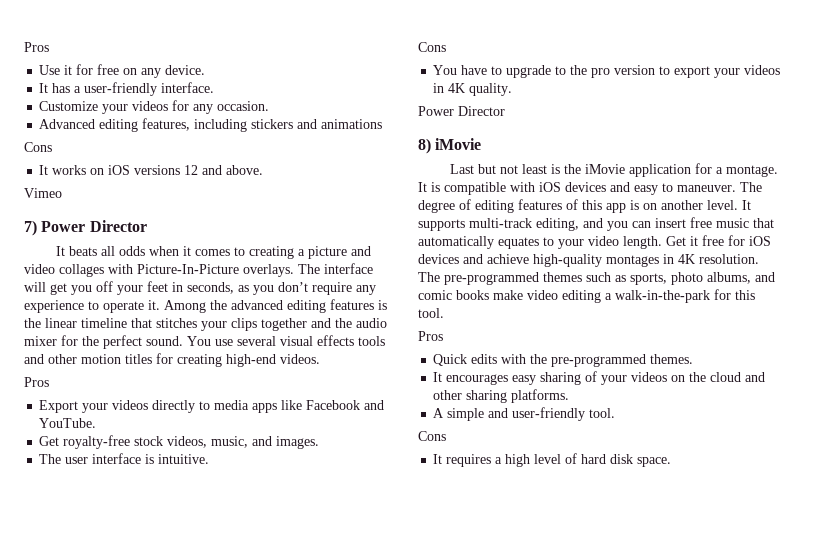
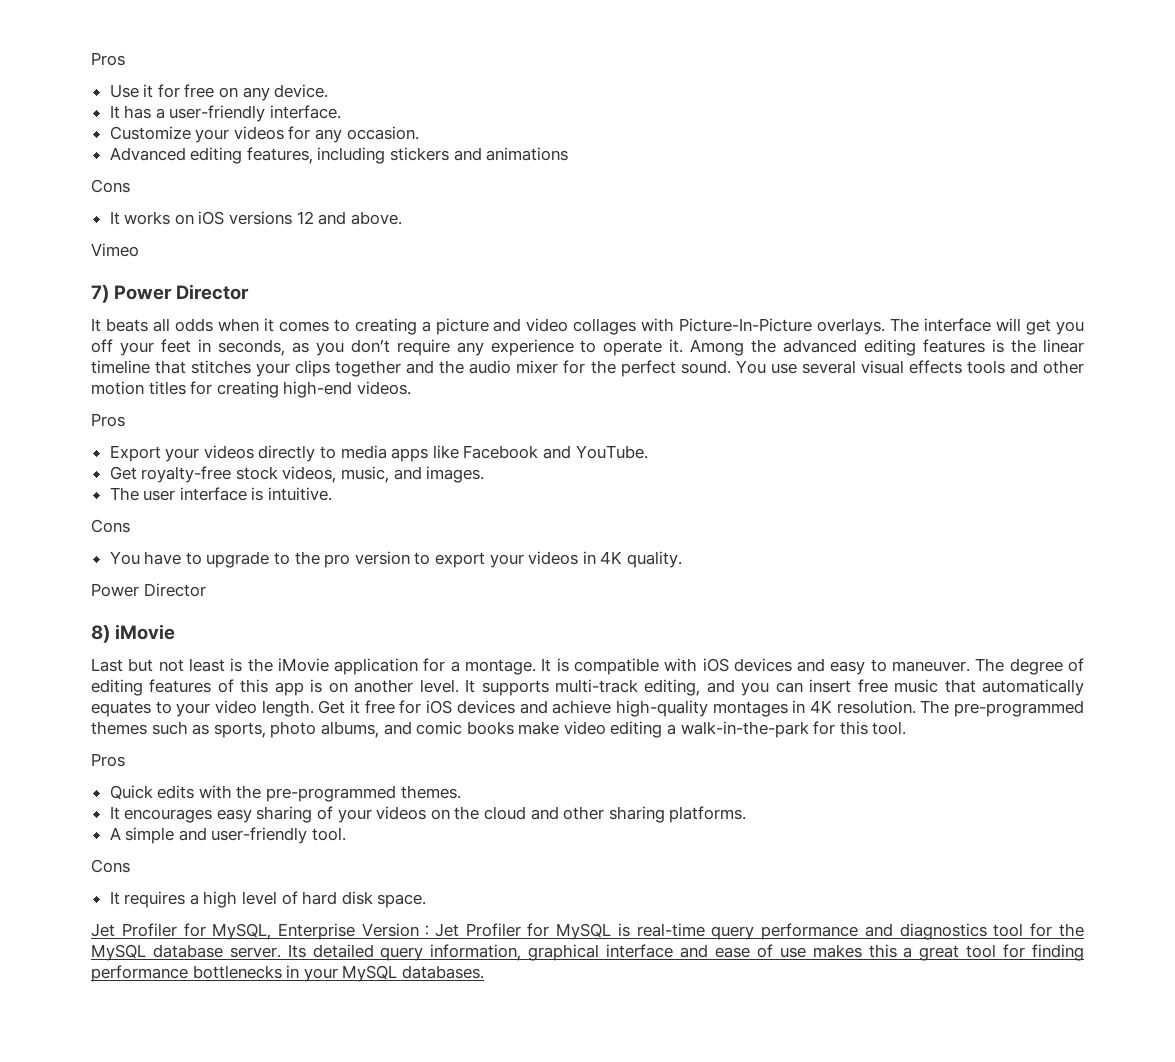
+ Jet Profiler for MySQL, Enterprise Version：Jet Profiler for MySQL is real-time query performance and diagnostics tool for the MySQL database server. Its detailed query information, graphical interface and ease of use makes this a great tool for finding performance bottlenecks in your MySQL databases.

